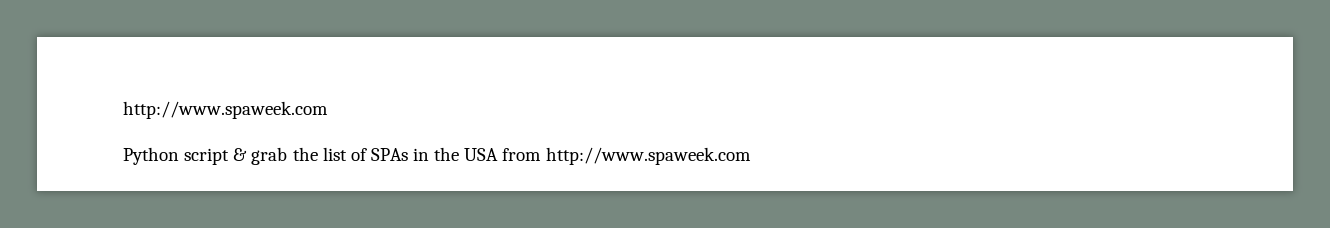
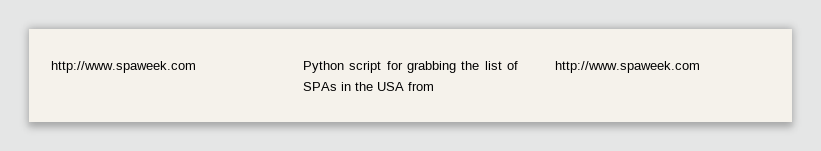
- Python script & grab the list of SPAs in the USA from http://www.spaweek.com
+ Python script for grabbing the list of SPAs in the USA from http://www.spaweek.com

